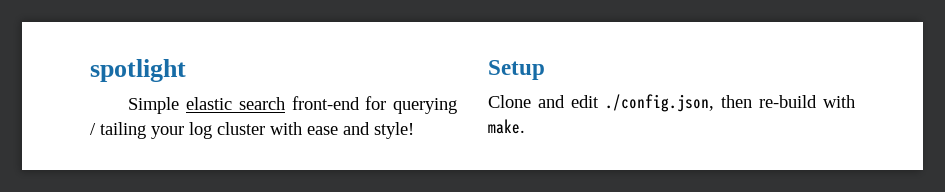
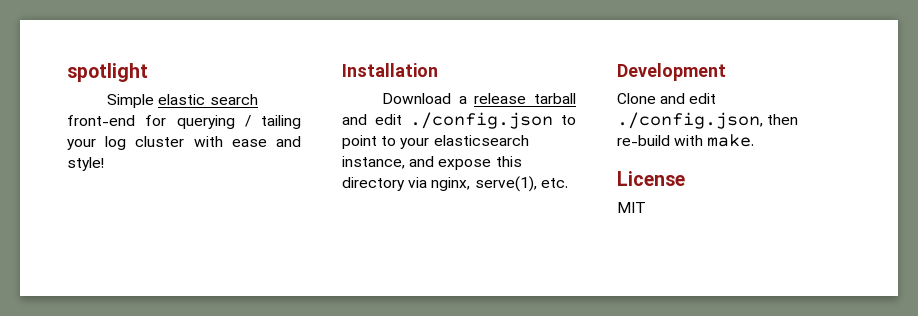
- Setup
+ Installation
+ Download a release tarball and edit ./config.json to point to your elasticsearch instance, and expose this directory via nginx, serve(1), etc.
+ Development
+ License
+ MIT

